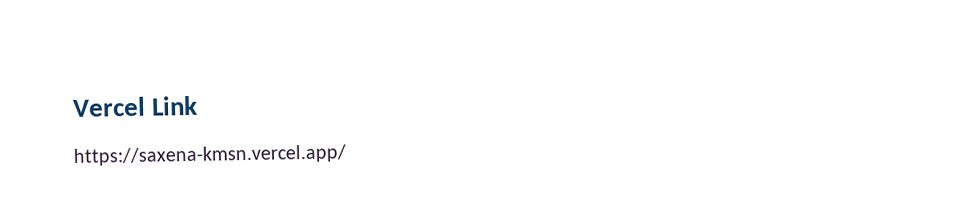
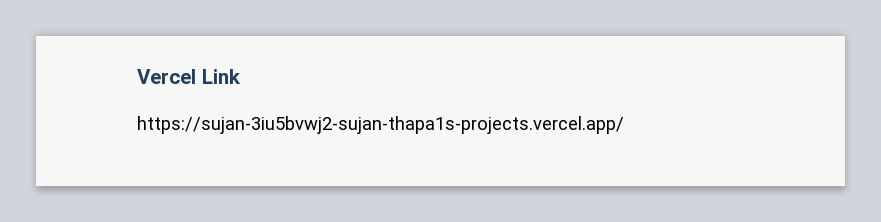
- https://saxena-kmsn.vercel.app/
+ https://sujan-3iu5bvwj2-sujan-thapa1s-projects.vercel.app/

